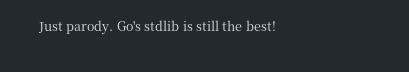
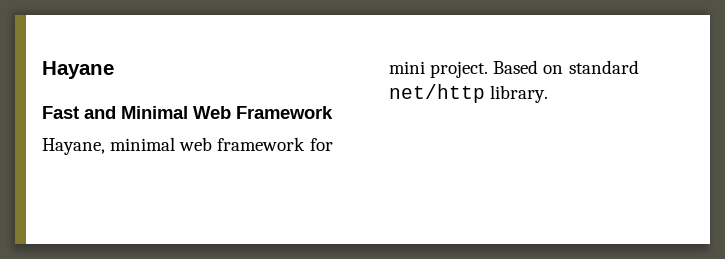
- Just parody. Go's stdlib is still the best!
+ Hayane
+ Fast and Minimal Web Framework
+ Hayane, minimal web framework for mini project. Based on standard net/http library.

